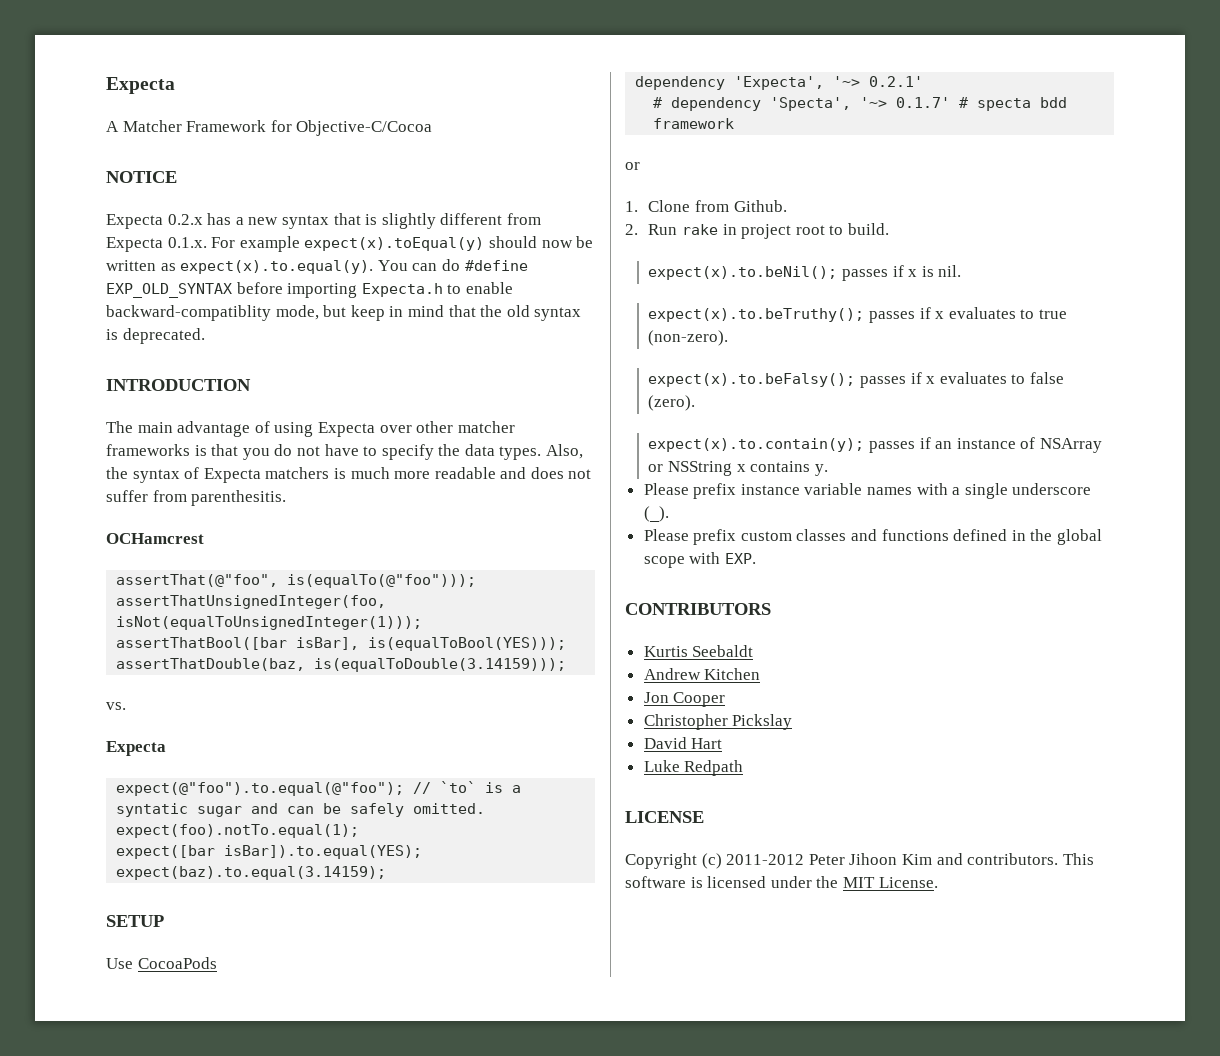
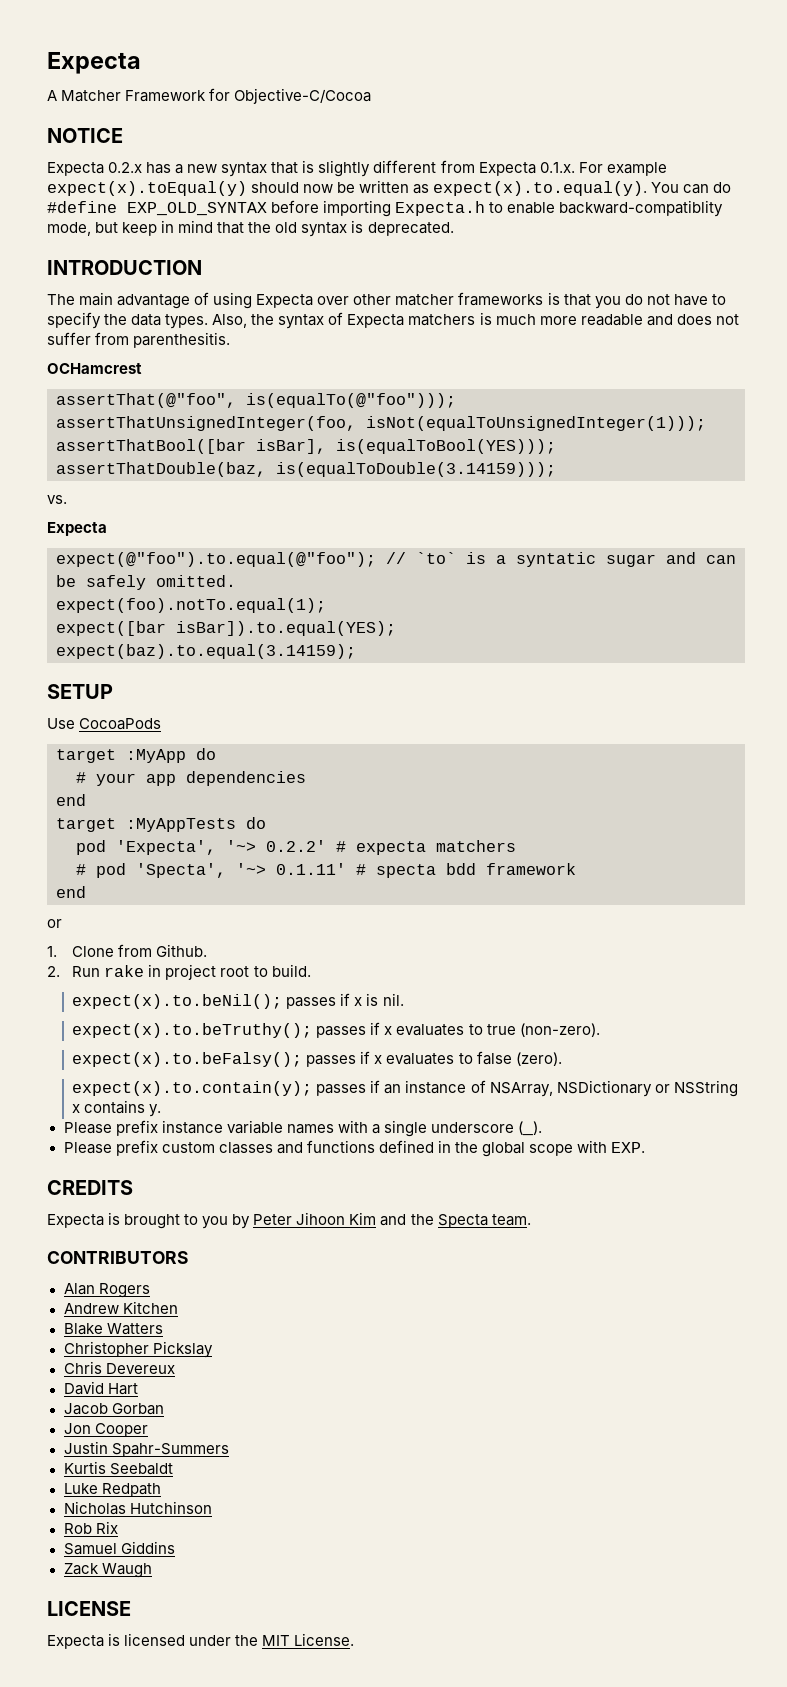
- dependency 'Expecta', '~> 0.2.1'
- # dependency 'Specta', '~> 0.1.7' # specta bdd framework
+ target :MyApp do
+ # your app dependencies
+ end
+ target :MyAppTests do
+ pod 'Expecta', '~> 0.2.2' # expecta matchers
+ # pod 'Specta', '~> 0.1.11' # specta bdd framework
+ end
- expect(x).to.contain(y); passes if an instance of NSArray or NSString x contains y.
+ expect(x).to.contain(y); passes if an instance of NSArray, NSDictionary or NSString x contains y.
+ CREDITS
+ Expecta is brought to you by Peter Jihoon Kim and the Specta team.
  CONTRIBUTORS
+ Alan Rogers
+ Andrew Kitchen
+ Blake Watters
+ Christopher Pickslay
+ Chris Devereux
+ David Hart
+ Jacob Gorban
+ Jon Cooper
+ Justin Spahr-Summers
  Kurtis Seebaldt
- Andrew Kitchen
- Jon Cooper
- Christopher Pickslay
- David Hart
  Luke Redpath
+ Nicholas Hutchinson
+ Rob Rix
+ Samuel Giddins
+ Zack Waugh
  LICENSE
- Copyright (c) 2011-2012 Peter Jihoon Kim and contributors. This software is licensed under the MIT License.
+ Expecta is licensed under the MIT License.

